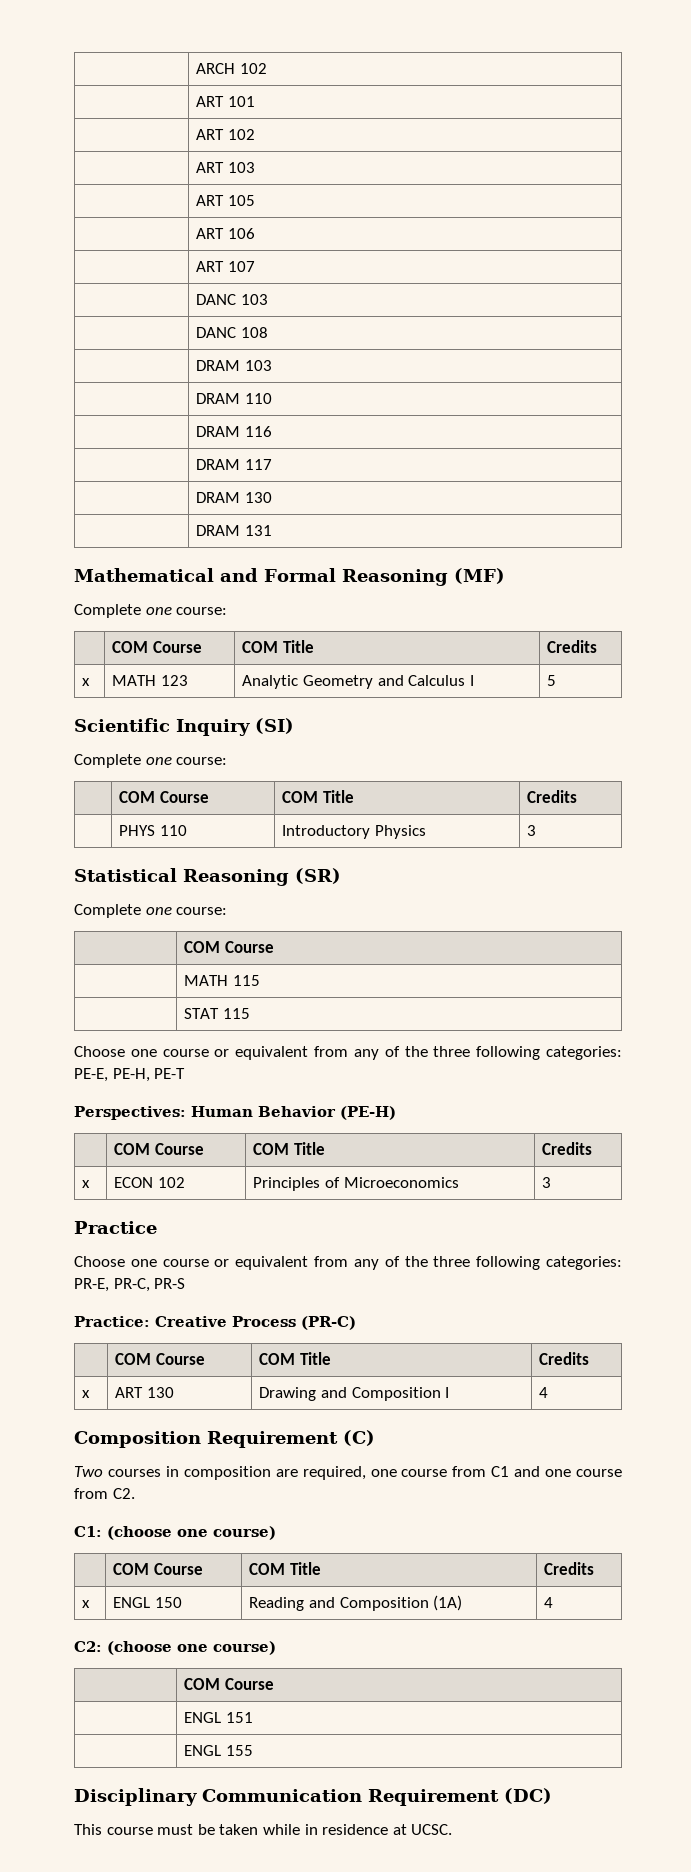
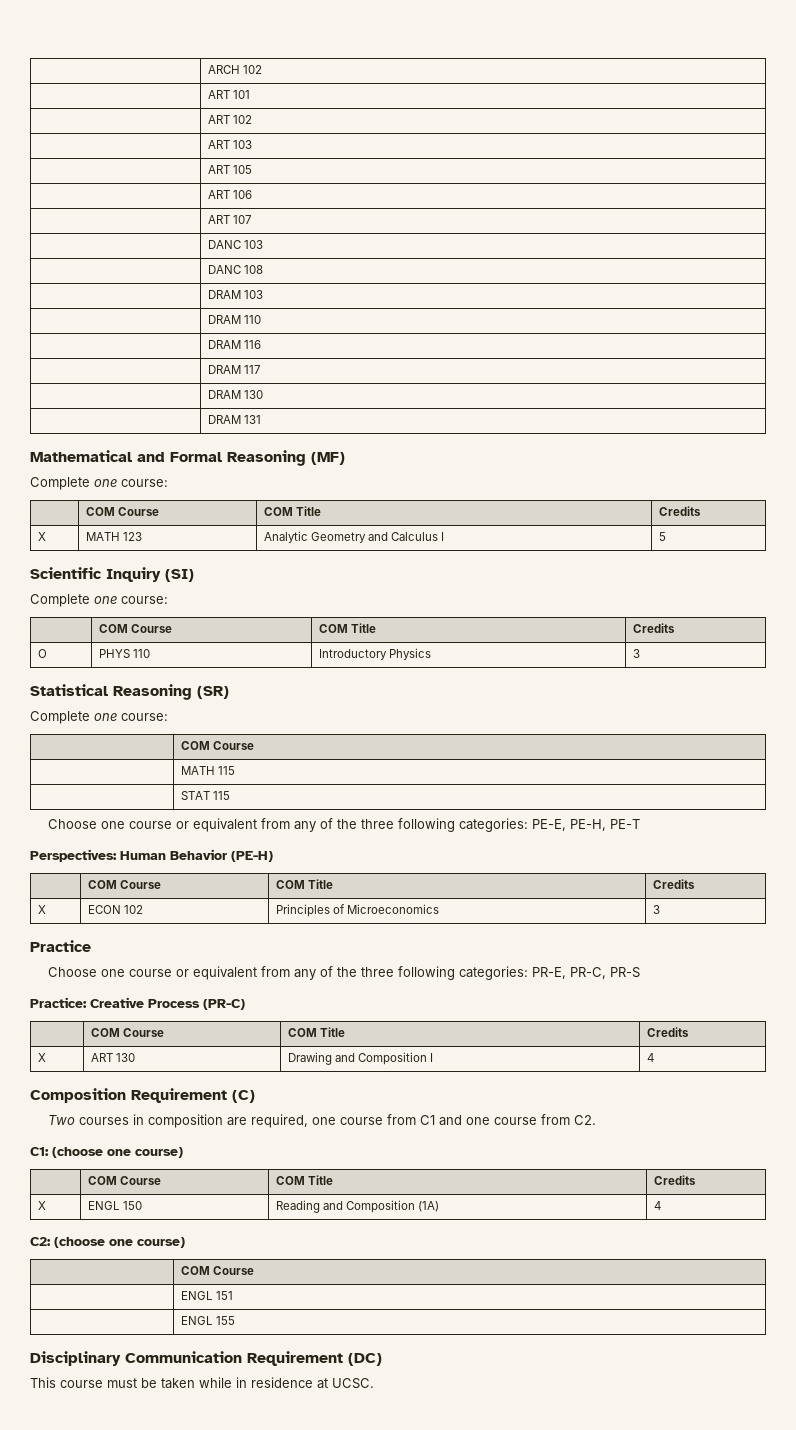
- x | MATH 123 | Analytic Geometry and Calculus I | 5
+ X | MATH 123 | Analytic Geometry and Calculus I | 5
- | PHYS 110 | Introductory Physics | 3
+ O | PHYS 110 | Introductory Physics | 3
- x | ECON 102 | Principles of Microeconomics | 3
+ X | ECON 102 | Principles of Microeconomics | 3
- x | ART 130 | Drawing and Composition I | 4
+ X | ART 130 | Drawing and Composition I | 4
- x | ENGL 150 | Reading and Composition (1A) | 4
+ X | ENGL 150 | Reading and Composition (1A) | 4

